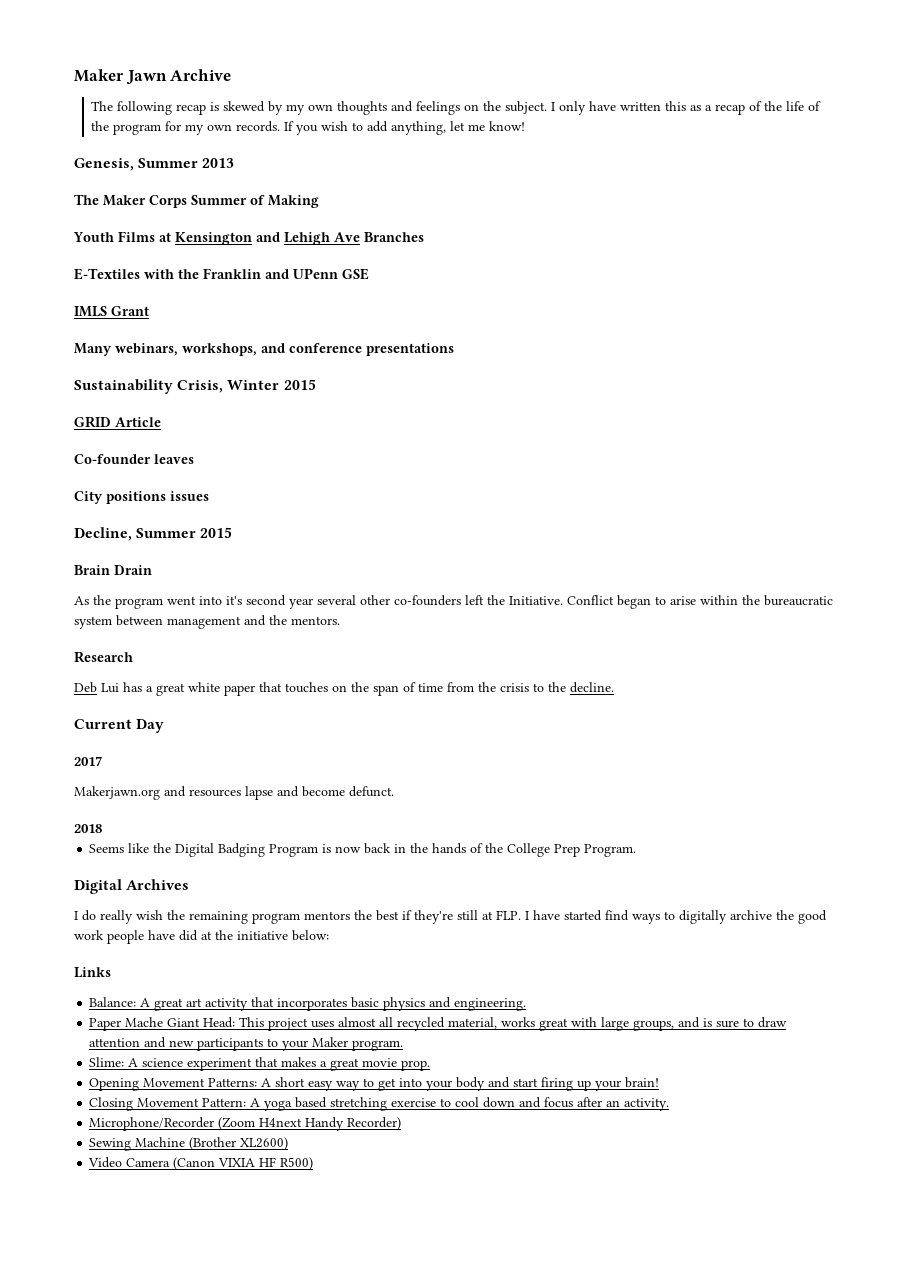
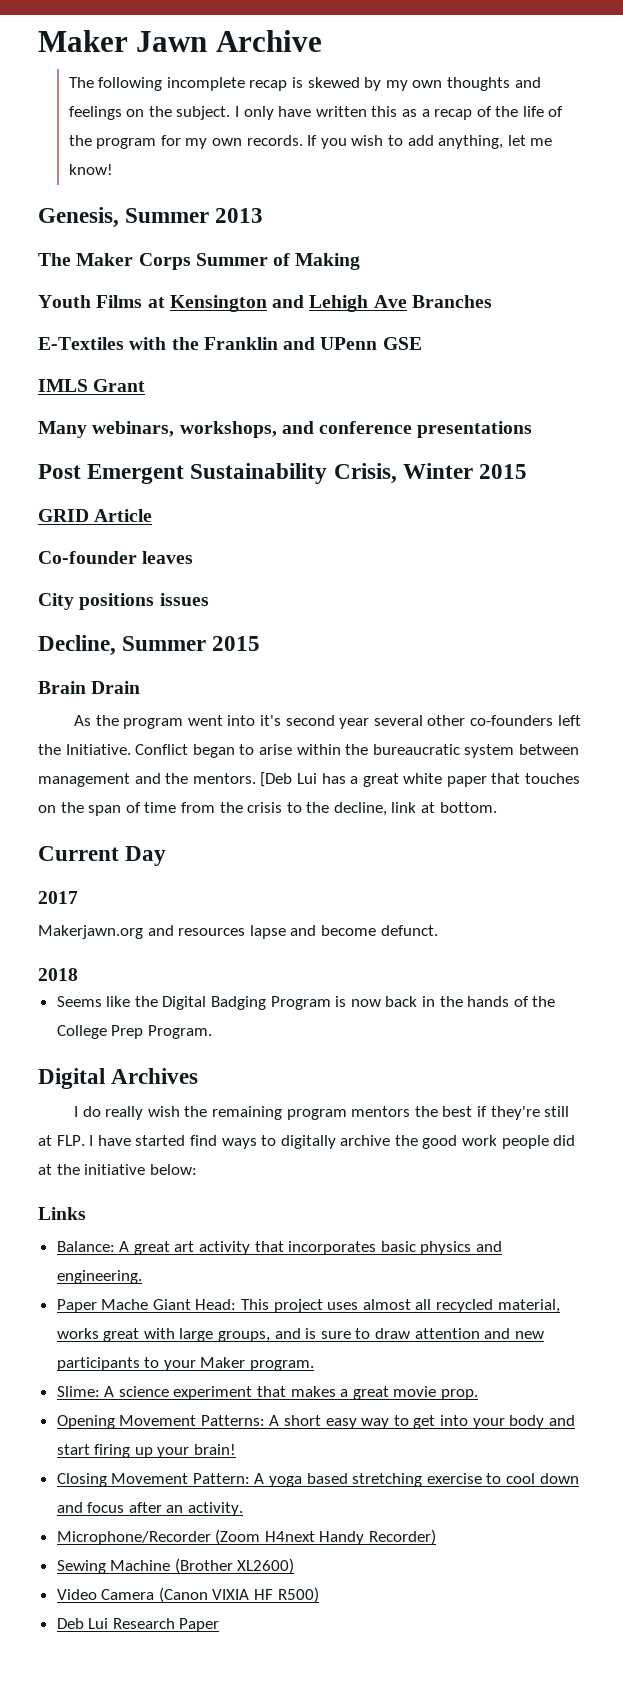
- The following recap is skewed by my own thoughts and feelings on the subject.
+ The following incomplete recap is skewed by my own thoughts and feelings on the subject.
- Sustainability Crisis, Winter 2015
+ Post Emergent Sustainability Crisis, Winter 2015
- Conflict began to arise within the bureaucratic system between management and the mentors.
- Research
- Deb Lui has a great white paper that touches on the span of time from the crisis to the decline.
+ Conflict began to arise within the bureaucratic system between management and the mentors. [Deb Lui has a great white paper that touches on the span of time from the crisis to the decline, link at bottom.
- I do really wish the remaining program mentors the best if they're still at FLP. I have started find ways to digitally archive the good work people have did at the initiative below:
+ I do really wish the remaining program mentors the best if they're still at FLP. I have started find ways to digitally archive the good work people did at the initiative below:
+ Deb Lui Research Paper

